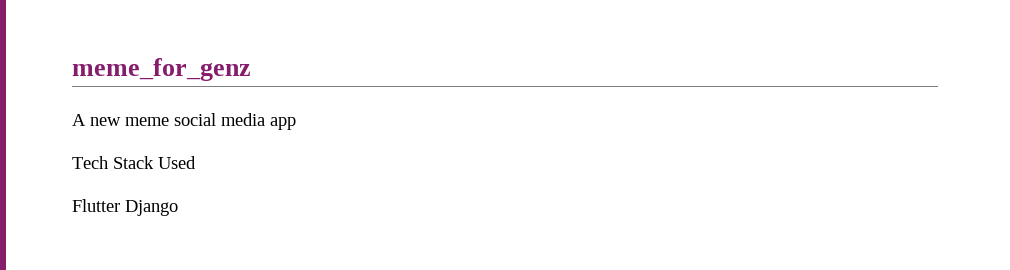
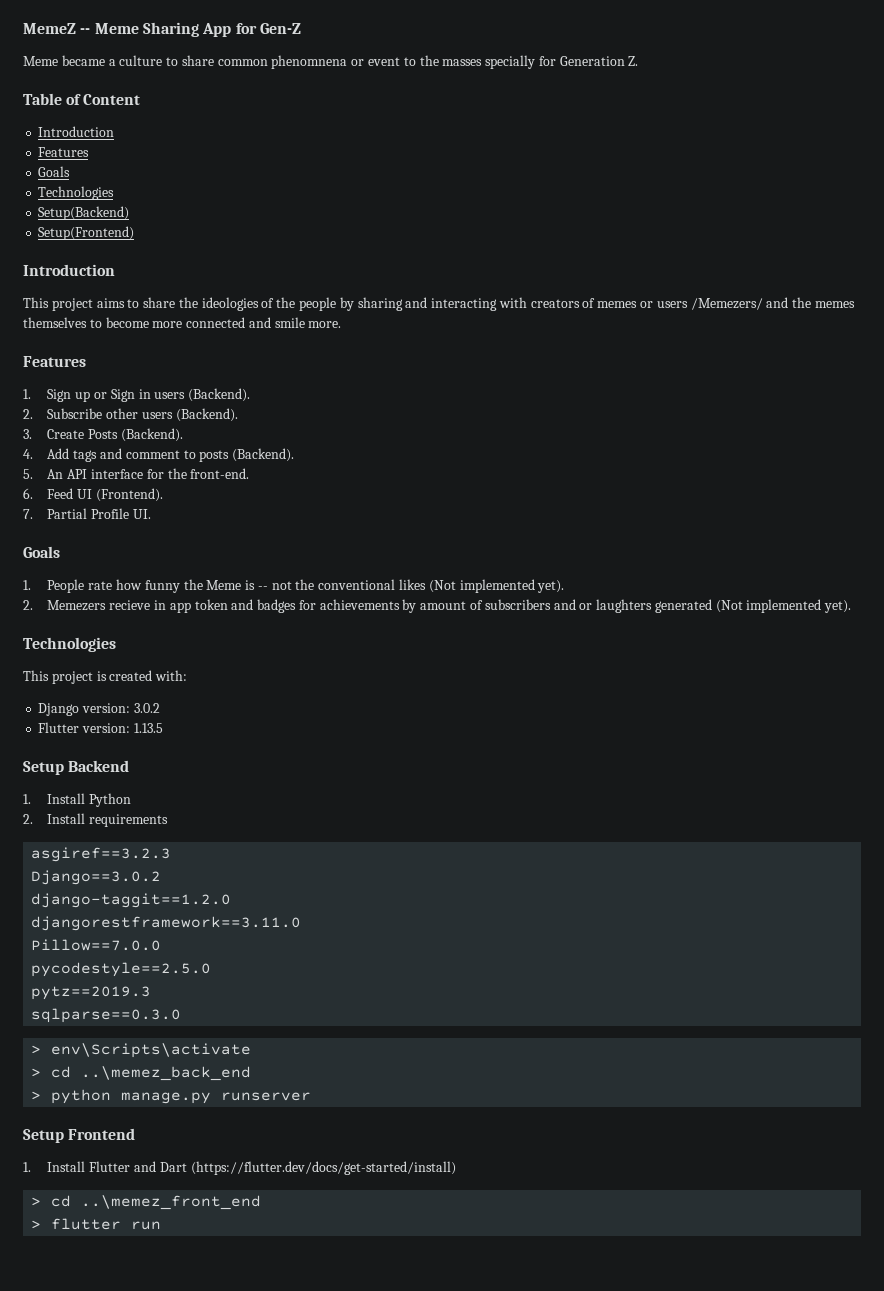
- meme_for_genz
- A new meme social media app
- Tech Stack Used
- Flutter Django
+ MemeZ -- Meme Sharing App for Gen-Z
+ Meme became a culture to share common phenomnena or event to the masses specially for Generation Z.
+ Table of Content
+ Introduction
+ Features
+ Goals
+ Technologies
+ Setup(Backend)
+ Setup(Frontend)
+ Introduction
+ This project aims to share the ideologies of the people by sharing and interacting with creators of memes or users /Memezers/ and the memes themselves to become more connected and smile more.
+ Features
+ 1. Sign up or Sign in users (Backend).
+ 2. Subscribe other users (Backend).
+ 3. Create Posts (Backend).
+ 4. Add tags and comment to posts (Backend).
+ 5. An API interface for the front-end.
+ 6. Feed UI (Frontend).
+ 7. Partial Profile UI.
+ Goals
+ 1. People rate how funny the Meme is -- not the conventional likes (Not implemented yet).
+ 2. Memezers recieve in app token and badges for achievements by amount of subscribers and or laughters generated (Not implemented yet).
+ Technologies
+ This project is created with:
+ Django version: 3.0.2
+ Flutter version: 1.13.5
+ Setup Backend
+ 1. Install Python
+ 2. Install requirements
+ asgiref==3.2.3
+ Django==3.0.2
+ django-taggit==1.2.0
+ djangorestframework==3.11.0
+ Pillow==7.0.0
+ pycodestyle==2.5.0
+ pytz==2019.3
+ sqlparse==0.3.0
+ > env\Scripts\activate
+ > cd ..\memez_back_end
+ > python manage.py runserver
+ Setup Frontend
+ 1. Install Flutter and Dart (https://flutter.dev/docs/get-started/install)
+ > cd ..\memez_front_end
+ > flutter run

